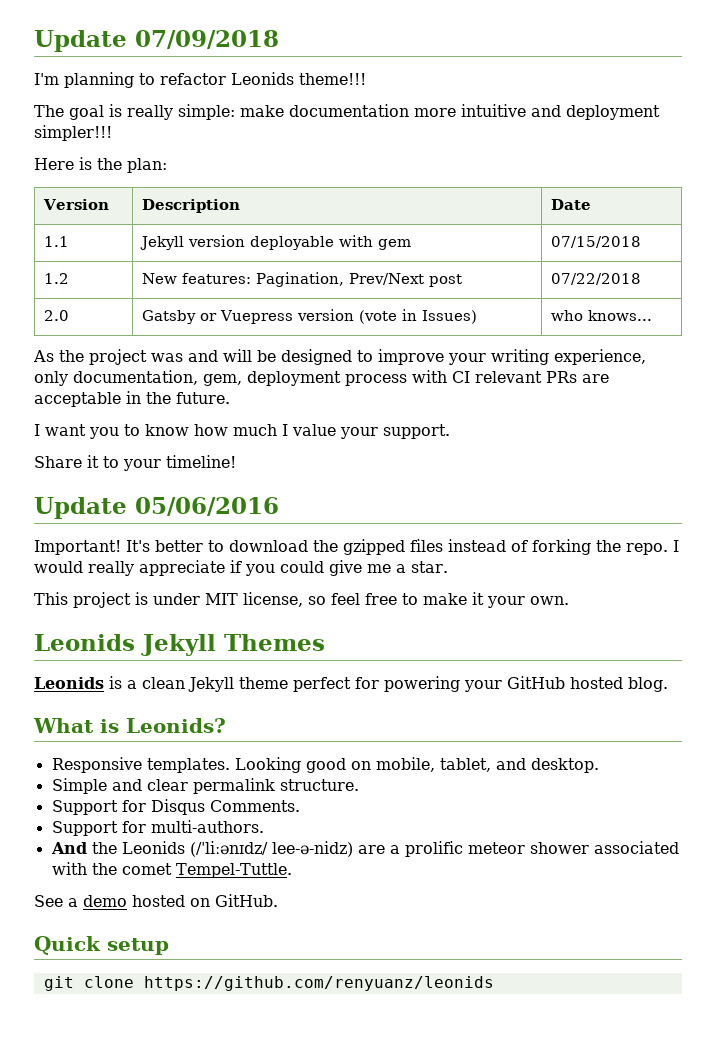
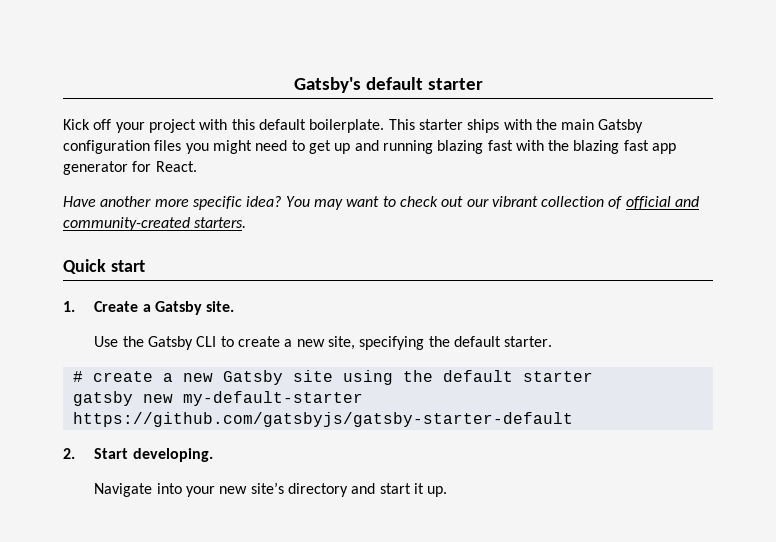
- Update 07/09/2018
- I'm planning to refactor Leonids theme!!!
- The goal is really simple: make documentation more intuitive and deployment simpler!!!
- Here is the plan:
- Version | Description | Date
- 1.1 | Jekyll version deployable with gem | 07/15/2018
- 1.2 | New features: Pagination, Prev/Next post | 07/22/2018
- 2.0 | Gatsby or Vuepress version (vote in Issues) | who knows...
- As the project was and will be designed to improve your writing experience, only documentation, gem, deployment process with CI relevant PRs are acceptable in the future.
- I want you to know how much I value your support.
- Share it to your timeline!
- Update 05/06/2016
- Important! It's better to download the gzipped files instead of forking the repo. I would really appreciate if you could give me a star.
- This project is under MIT license, so feel free to make it your own.
- Leonids Jekyll Themes
- Leonids is a clean Jekyll theme perfect for powering your GitHub hosted blog.
- What is Leonids?
- Responsive templates. Looking good on mobile, tablet, and desktop.
- Simple and clear permalink structure.
- Support for Disqus Comments.
- Support for multi-authors.
- And the Leonids (/ˈliːənɪdz/ lee-ə-nidz) are a prolific meteor shower associated with the comet Tempel-Tuttle.
- See a demo hosted on GitHub.
- Quick setup
- git clone https://github.com/renyuanz/leonids
+ Gatsby's default starter
+ Kick off your project with this default boilerplate. This starter ships with the main Gatsby configuration files you might need to get up and running blazing fast with the blazing fast app generator for React.
+ Have another more specific idea? You may want to check out our vibrant collection of official and community-created starters.
+ Quick start
+ 1. Create a Gatsby site.
+ Use the Gatsby CLI to create a new site, specifying the default starter.
+ # create a new Gatsby site using the default starter
+ gatsby new my-default-starter https://github.com/gatsbyjs/gatsby-starter-default
+ 2. Start developing.
+ Navigate into your new site’s directory and start it up.

